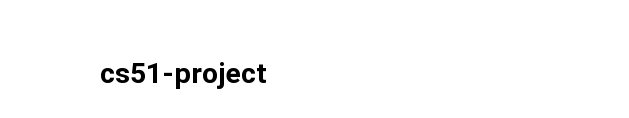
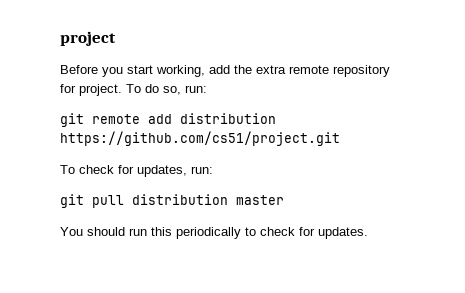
- cs51-project
+ project
+ Before you start working, add the extra remote repository for project. To do so, run:
+ git remote add distribution https://github.com/cs51/project.git
+ To check for updates, run:
+ git pull distribution master
+ You should run this periodically to check for updates.

